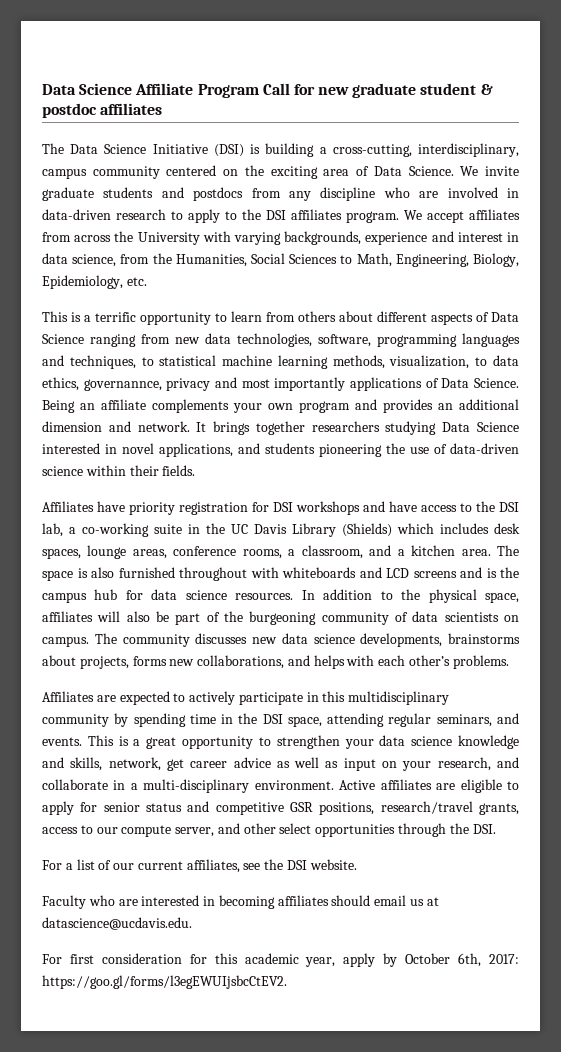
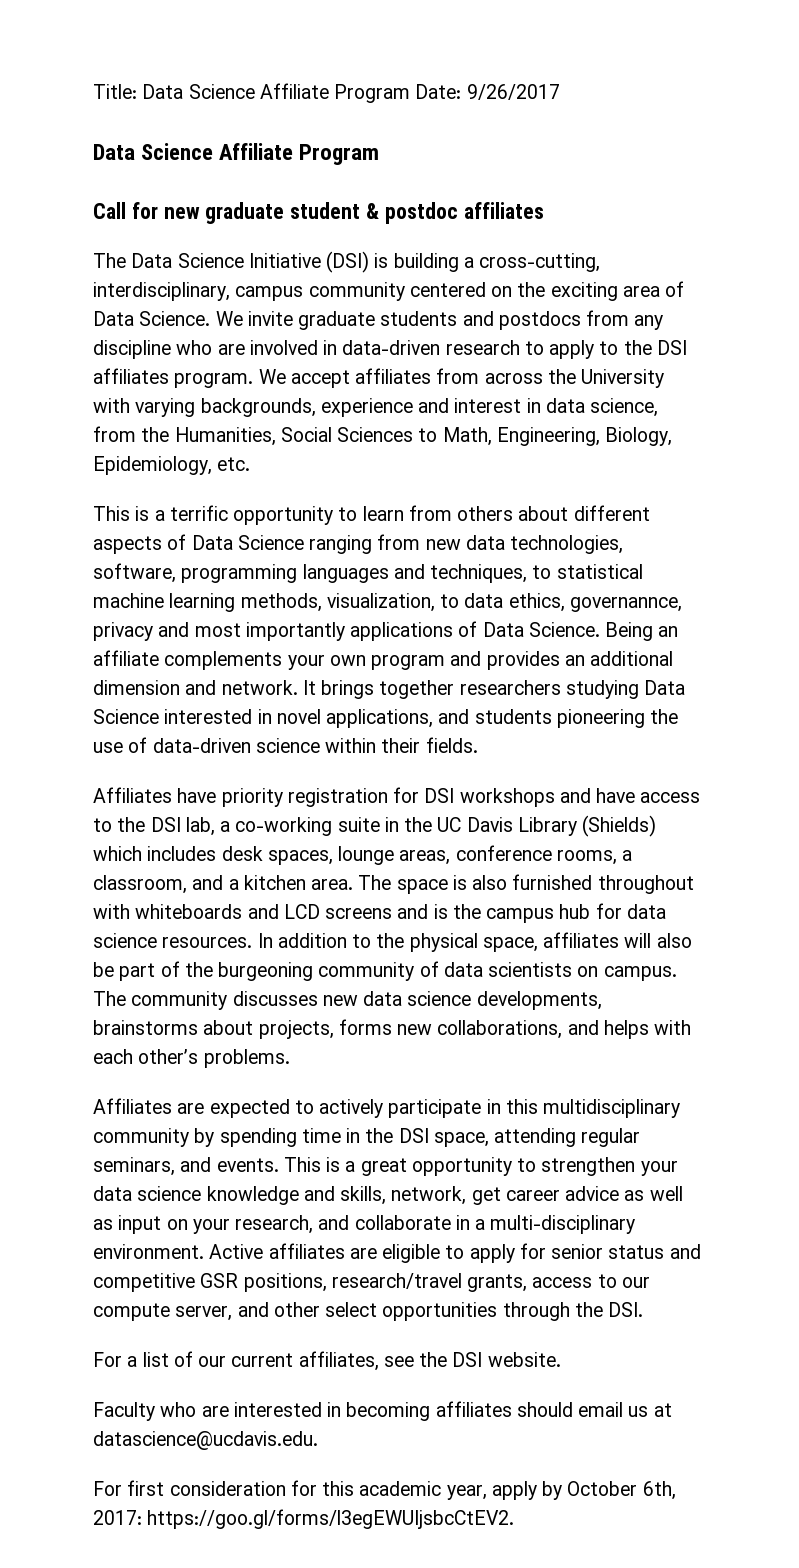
- Data Science Affiliate Program Call for new graduate student & postdoc affiliates
+ Title: Data Science Affiliate Program Date: 9/26/2017
+ Data Science Affiliate Program
+ Call for new graduate student & postdoc affiliates

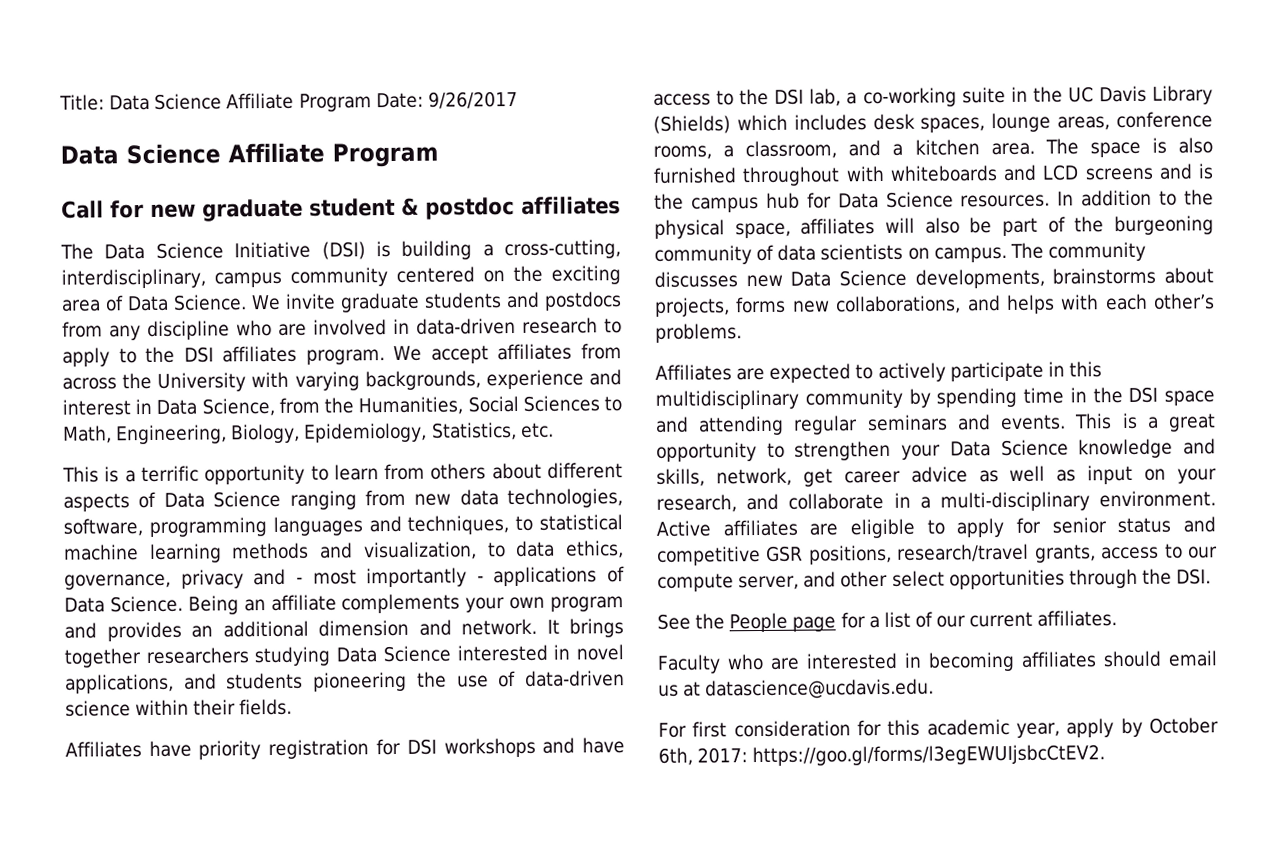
- We accept affiliates from across the University with varying backgrounds, experience and interest in data science, from the Humanities, Social Sciences to Math, Engineering, Biology, Epidemiology, etc.
+ We accept affiliates from across the University with varying backgrounds, experience and interest in Data Science, from the Humanities, Social Sciences to Math, Engineering, Biology, Epidemiology, Statistics, etc.
- This is a terrific opportunity to learn from others about different aspects of Data Science ranging from new data technologies, software, programming languages and techniques, to statistical machine learning methods, visualization, to data ethics, governannce, privacy and most importantly applications of Data Science.
+ This is a terrific opportunity to learn from others about different aspects of Data Science ranging from new data technologies, software, programming languages and techniques, to statistical machine learning methods and visualization, to data ethics, governance, privacy and - most importantly - applications of Data Science.
- The space is also furnished throughout with whiteboards and LCD screens and is the campus hub for data science resources.
+ The space is also furnished throughout with whiteboards and LCD screens and is the campus hub for Data Science resources.
- The community discusses new data science developments, brainstorms about projects, forms new collaborations, and helps with each other’s problems.
+ The community discusses new Data Science developments, brainstorms about projects, forms new collaborations, and helps with each other’s problems.
- Affiliates are expected to actively participate in this multidisciplinary community by spending time in the DSI space, attending regular seminars, and events.
+ Affiliates are expected to actively participate in this multidisciplinary community by spending time in the DSI space and attending regular seminars and events.
- This is a great opportunity to strengthen your data science knowledge and skills, network, get career advice as well as input on your research, and collaborate in a multi-disciplinary environment.
+ This is a great opportunity to strengthen your Data Science knowledge and skills, network, get career advice as well as input on your research, and collaborate in a multi-disciplinary environment.
- For a list of our current affiliates, see the DSI website.
+ See the People page for a list of our current affiliates.

